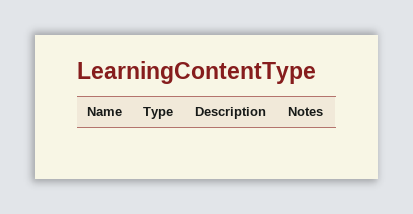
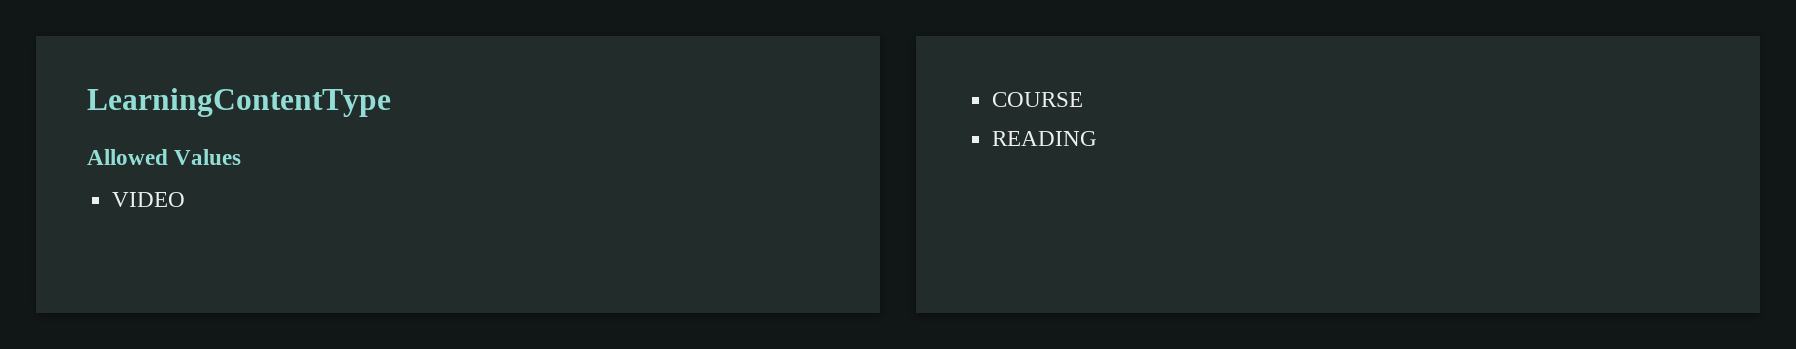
- Name | Type | Description | Notes
+ Allowed Values
+ VIDEO
+ COURSE
+ READING

